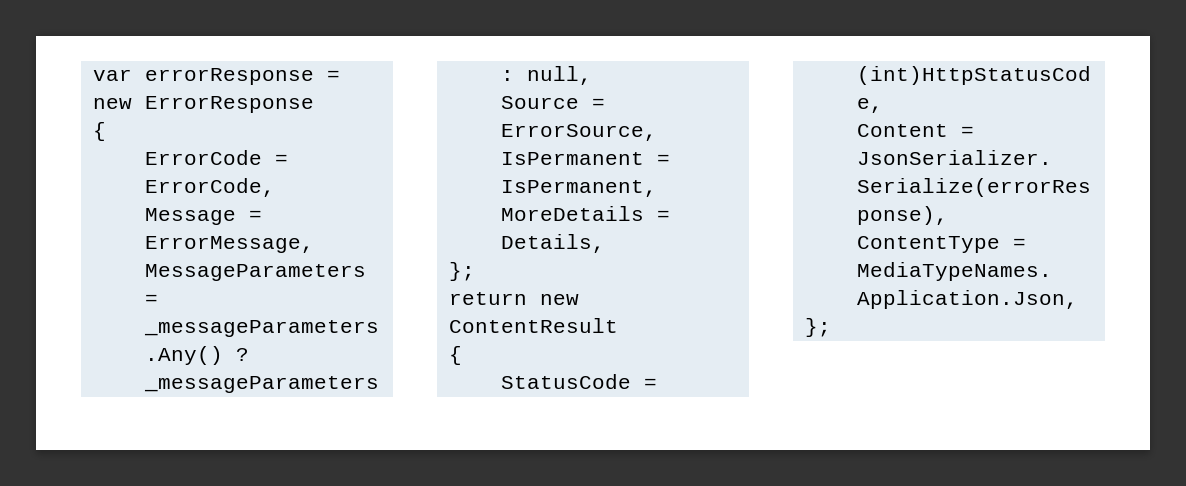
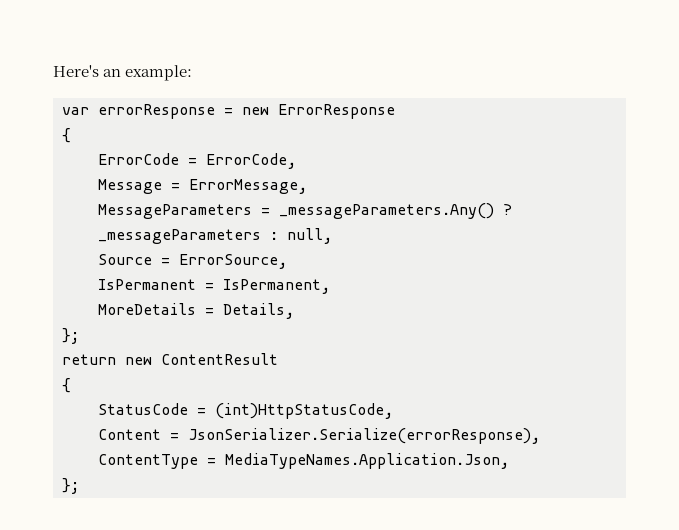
+ Here's an example:

